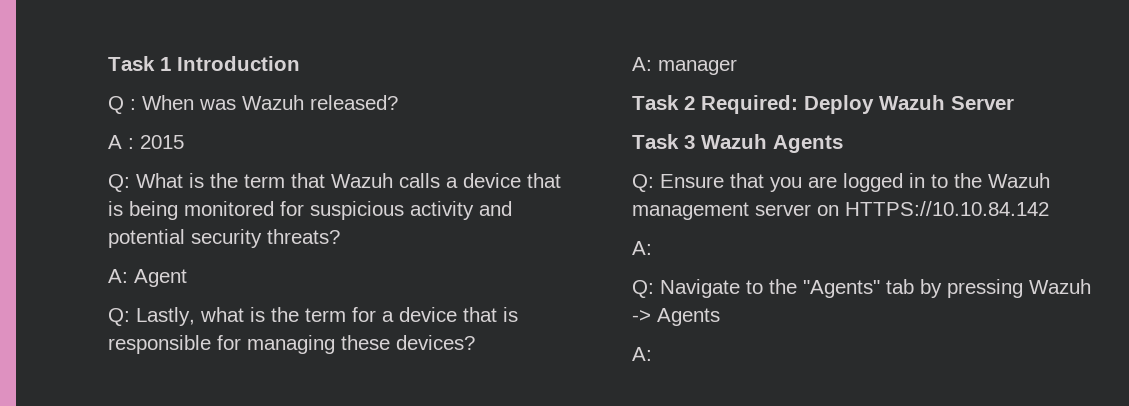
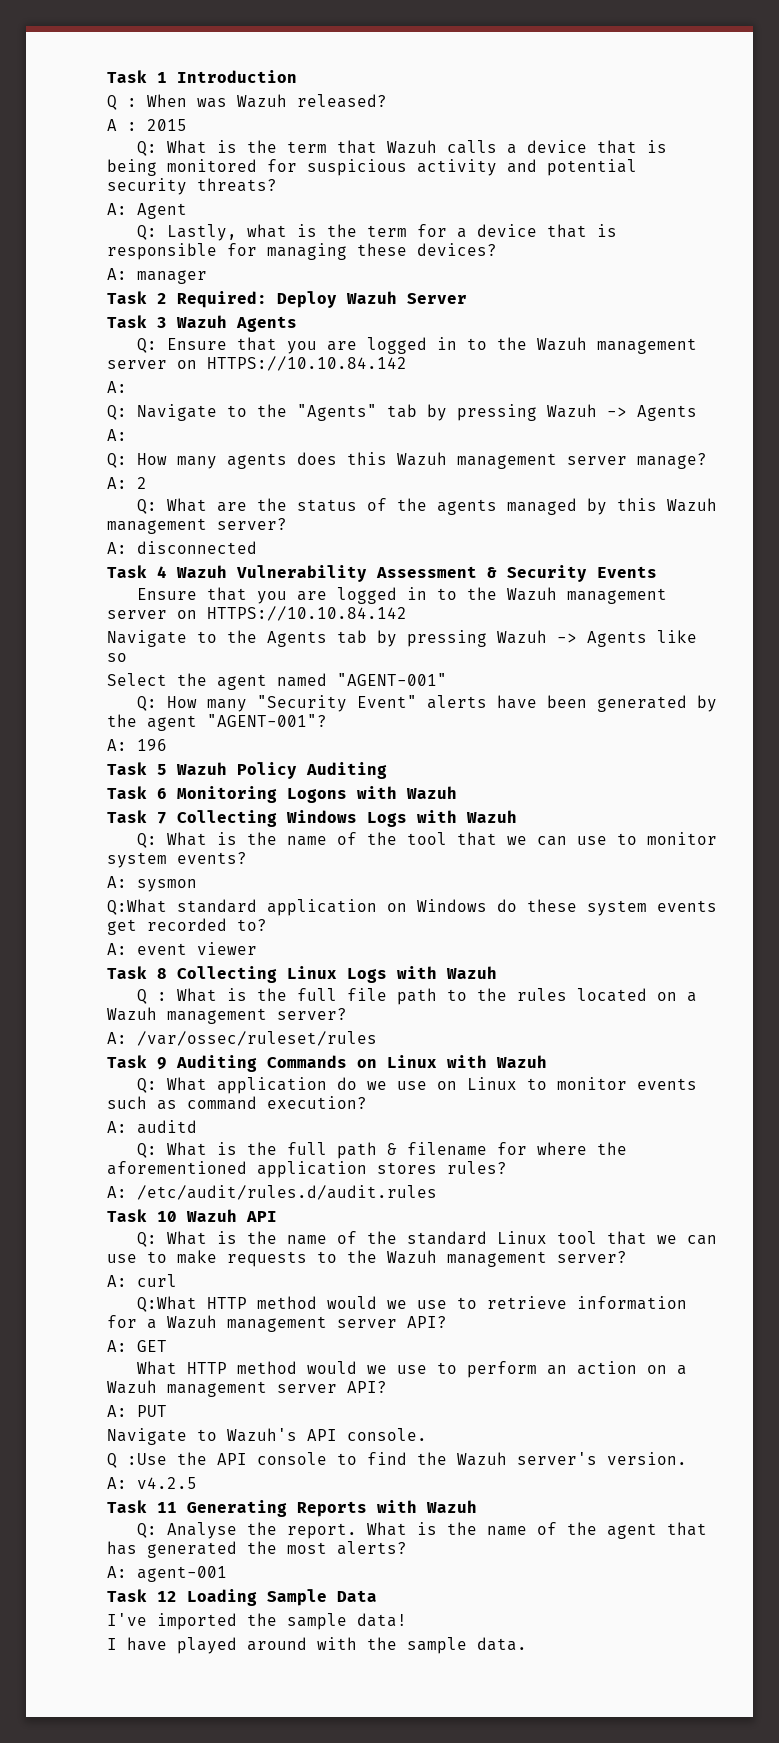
+ Q: How many agents does this Wazuh management server manage?
+ A: 2
+ Q: What are the status of the agents managed by this Wazuh management server?
+ A: disconnected
+ Task 4 Wazuh Vulnerability Assessment & Security Events
+ Ensure that you are logged in to the Wazuh management server on HTTPS://10.10.84.142
+ Navigate to the Agents tab by pressing Wazuh -> Agents like so
+ Select the agent named "AGENT-001"
+ Q: How many "Security Event" alerts have been generated by the agent "AGENT-001"?
+ A: 196
+ Task 5 Wazuh Policy Auditing
+ Task 6 Monitoring Logons with Wazuh
+ Task 7 Collecting Windows Logs with Wazuh
+ Q: What is the name of the tool that we can use to monitor system events?
+ A: sysmon
+ Q:What standard application on Windows do these system events get recorded to?
+ A: event viewer
+ Task 8 Collecting Linux Logs with Wazuh
+ Q : What is the full file path to the rules located on a Wazuh management server?
+ A: /var/ossec/ruleset/rules
+ Task 9 Auditing Commands on Linux with Wazuh
+ Q: What application do we use on Linux to monitor events such as command execution?
+ A: auditd
+ Q: What is the full path & filename for where the aforementioned application stores rules?
+ A: /etc/audit/rules.d/audit.rules
+ Task 10 Wazuh API
+ Q: What is the name of the standard Linux tool that we can use to make requests to the Wazuh management server?
+ A: curl
+ Q:What HTTP method would we use to retrieve information for a Wazuh management server API?
+ A: GET
+ What HTTP method would we use to perform an action on a Wazuh management server API?
+ A: PUT
+ Navigate to Wazuh's API console.
+ Q :Use the API console to find the Wazuh server's version.
+ A: v4.2.5
+ Task 11 Generating Reports with Wazuh
+ Q: Analyse the report. What is the name of the agent that has generated the most alerts?
+ A: agent-001
+ Task 12 Loading Sample Data
+ I've imported the sample data!
+ I have played around with the sample data.

